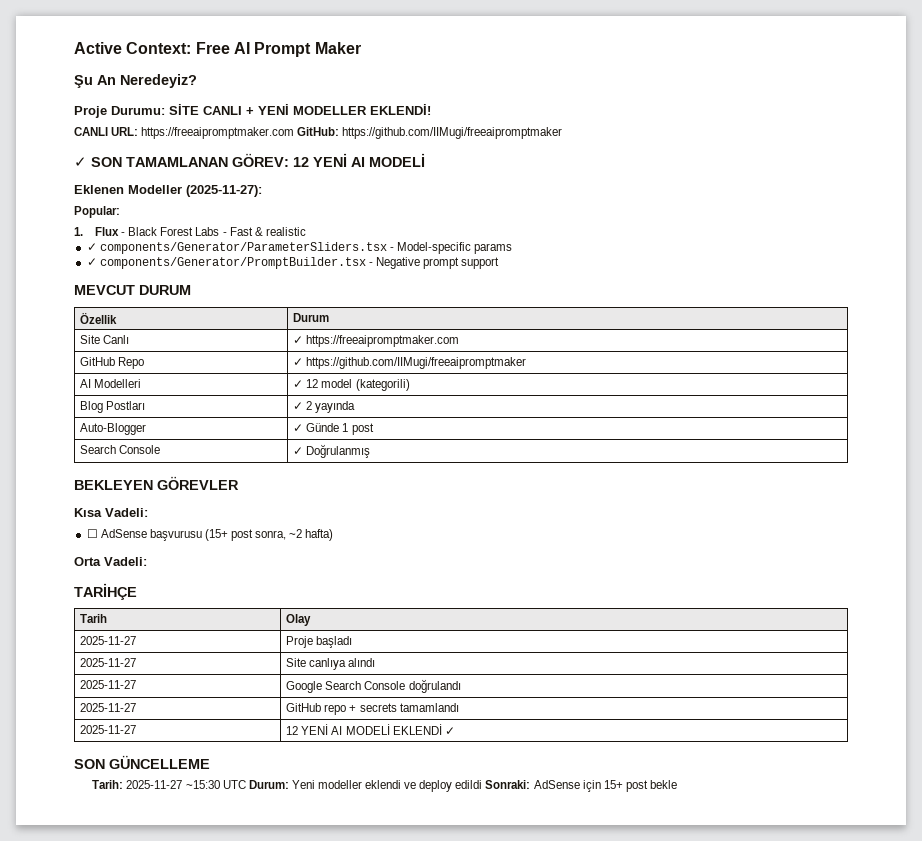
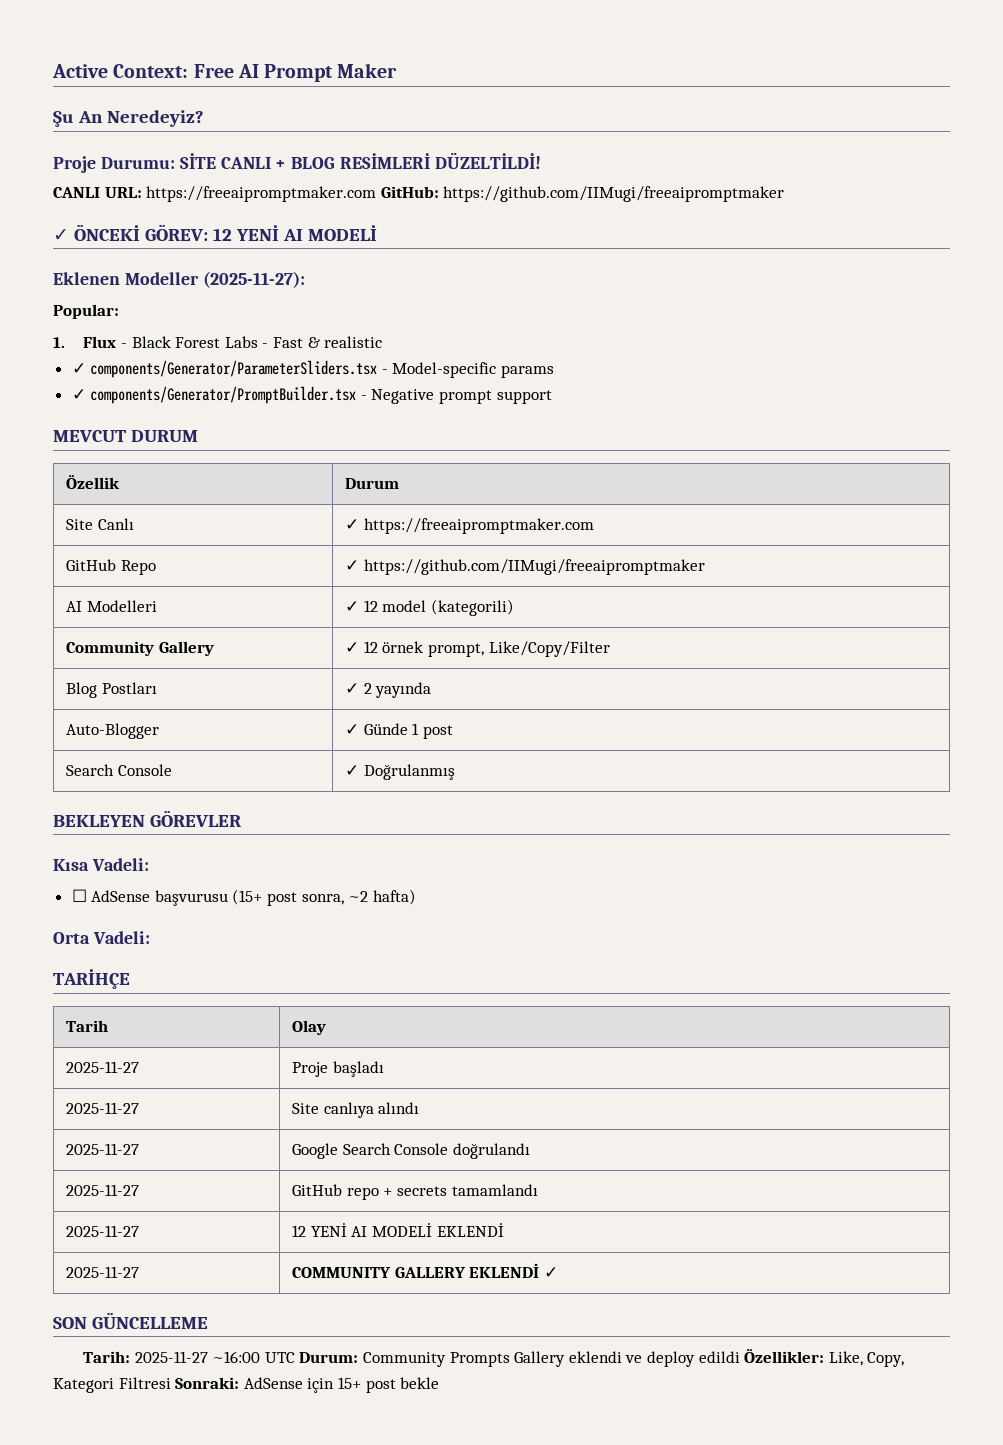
- Proje Durumu: SİTE CANLI + YENİ MODELLER EKLENDİ!
+ Proje Durumu: SİTE CANLI + BLOG RESİMLERİ DÜZELTİLDİ!
- ✓ SON TAMAMLANAN GÖREV: 12 YENİ AI MODELİ
+ ✓ ÖNCEKİ GÖREV: 12 YENİ AI MODELİ
+ Community Gallery | ✓ 12 örnek prompt, Like/Copy/Filter
- 2025-11-27 | 12 YENİ AI MODELİ EKLENDİ ✓
+ 2025-11-27 | 12 YENİ AI MODELİ EKLENDİ
+ 2025-11-27 | COMMUNITY GALLERY EKLENDİ ✓
- Tarih: 2025-11-27 ~15:30 UTC Durum: Yeni modeller eklendi ve deploy edildi Sonraki: AdSense için 15+ post bekle
+ Tarih: 2025-11-27 ~16:00 UTC Durum: Community Prompts Gallery eklendi ve deploy edildi Özellikler: Like, Copy, Kategori Filtresi Sonraki: AdSense için 15+ post bekle

